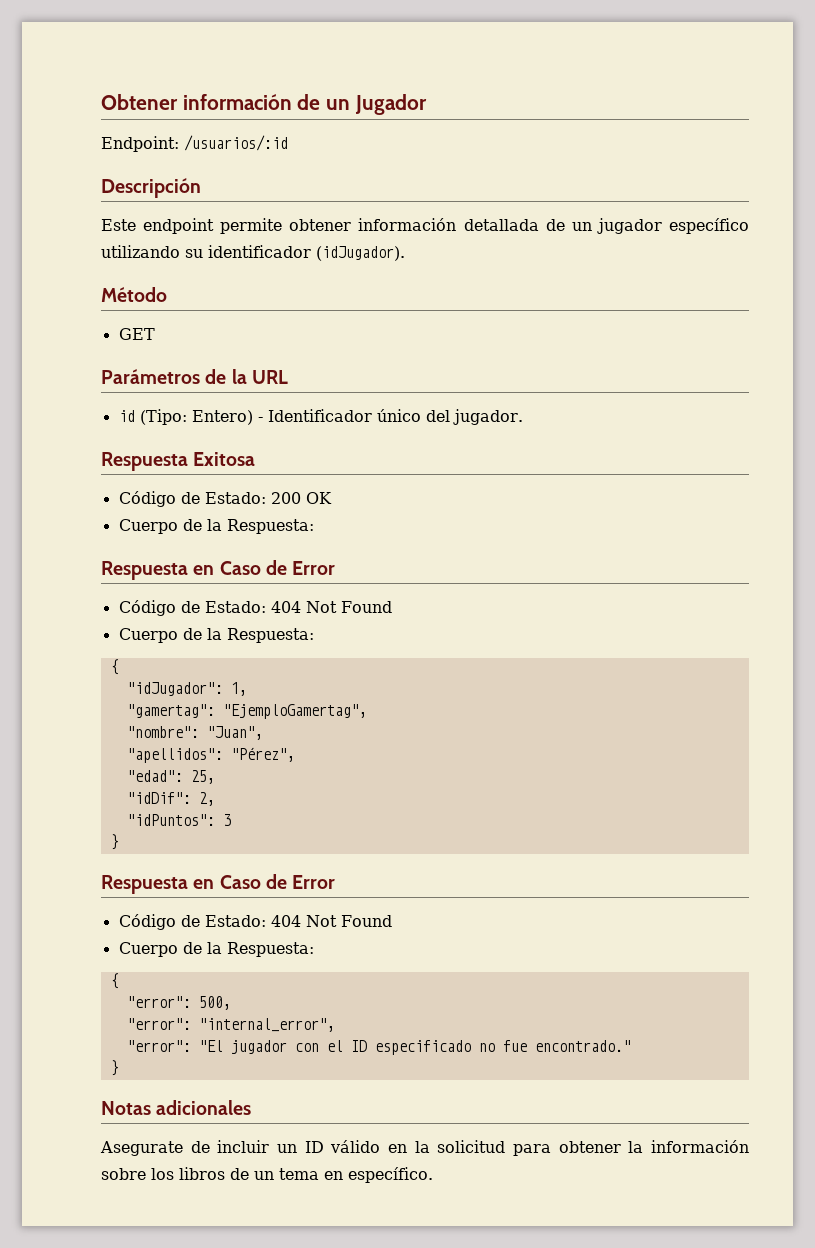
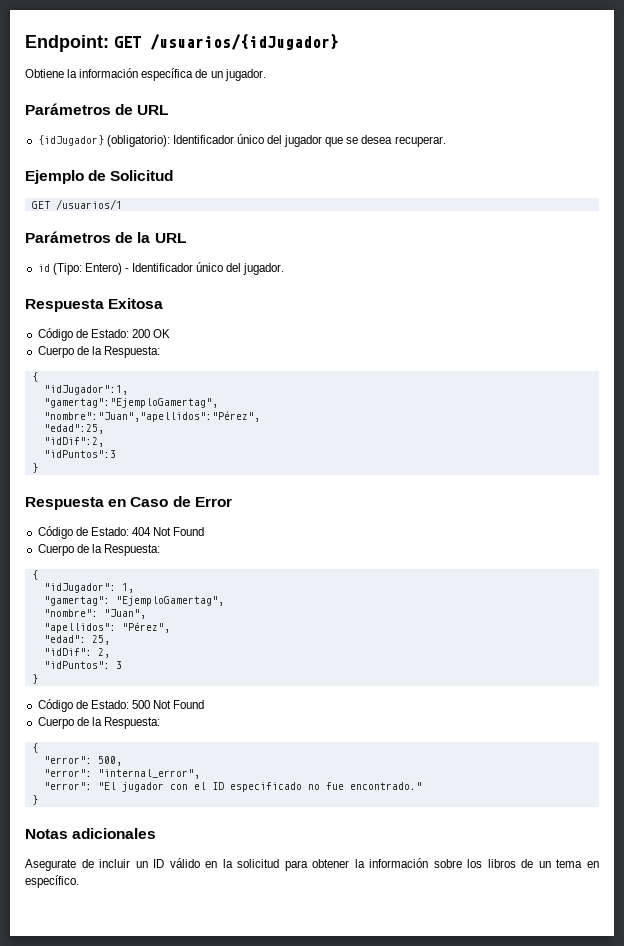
- Obtener información de un Jugador
- Endpoint: /usuarios/:id
- Descripción
- Este endpoint permite obtener información detallada de un jugador específico utilizando su identificador (idJugador).
- Método
- GET
+ Endpoint: GET /usuarios/{idJugador}
+ Obtiene la información específica de un jugador.
+ Parámetros de URL
+ {idJugador} (obligatorio): Identificador único del jugador que se desea recuperar.
+ Ejemplo de Solicitud
+ GET /usuarios/1
  Código de Estado: 200 OK
  Cuerpo de la Respuesta:
+ {
+ "idJugador":1,
+ "gamertag":"EjemploGamertag",
+ "nombre":"Juan","apellidos":"Pérez",
+ "edad":25,
+ "idDif":2,
+ "idPuntos":3
+ }
  "idPuntos": 3
  }
- Respuesta en Caso de Error
- Código de Estado: 404 Not Found
+ Código de Estado: 500 Not Found

